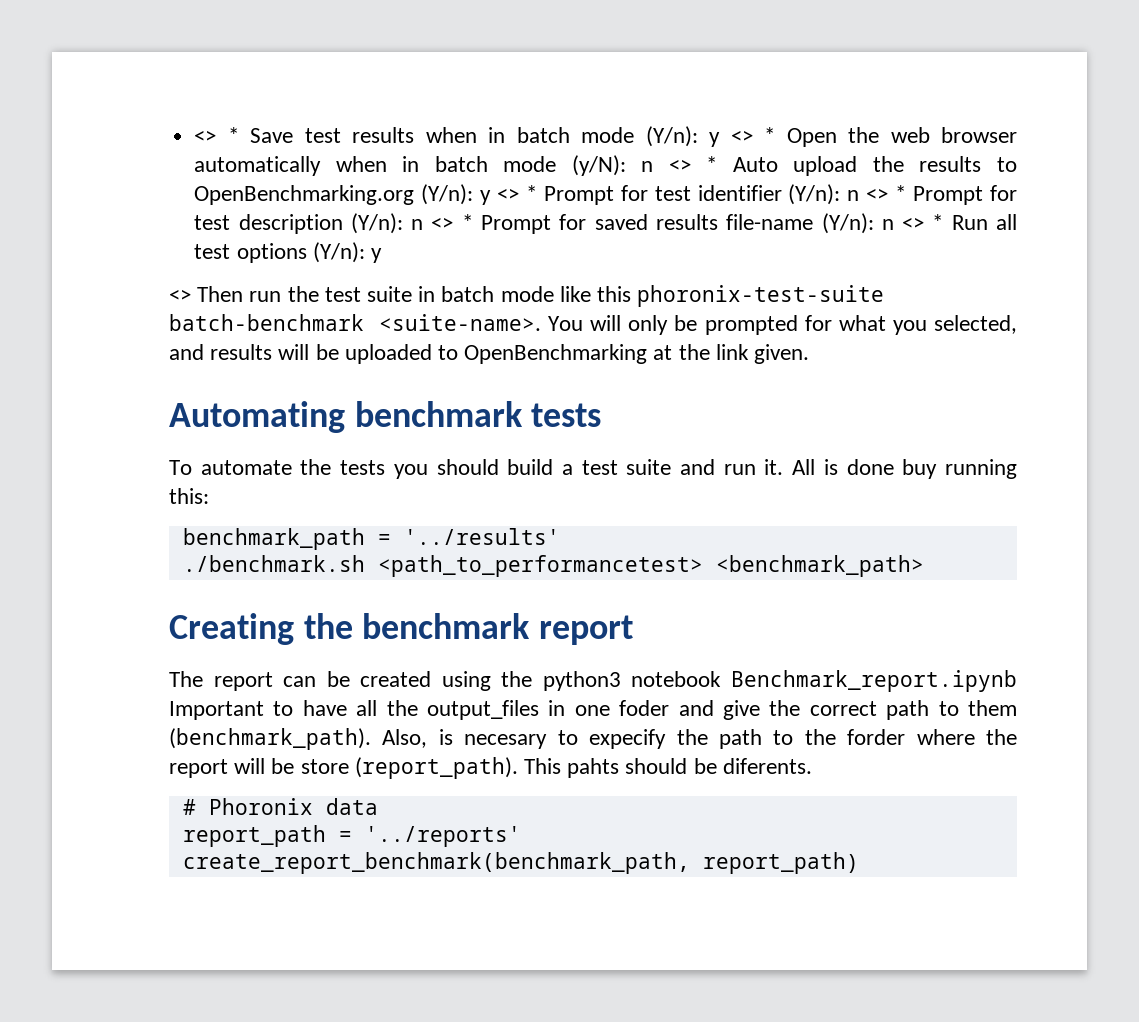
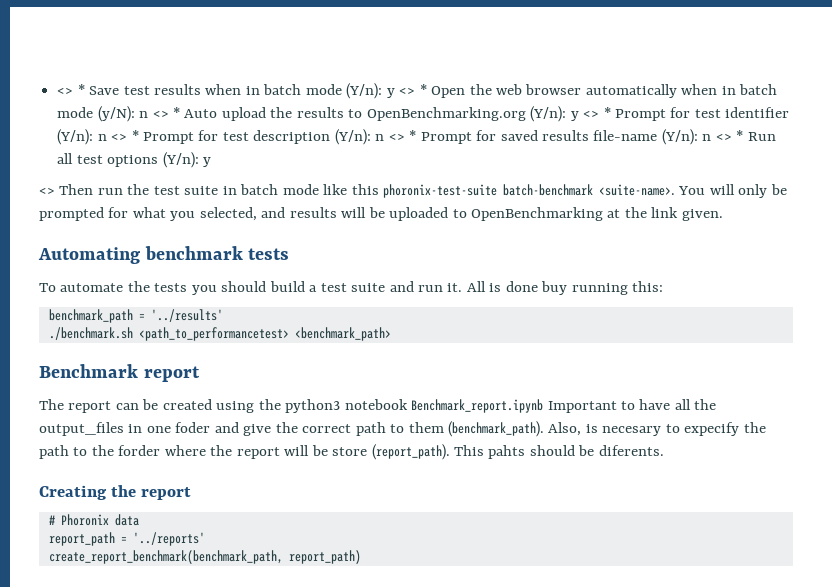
- Creating the benchmark report
+ Benchmark report
+ Creating the report

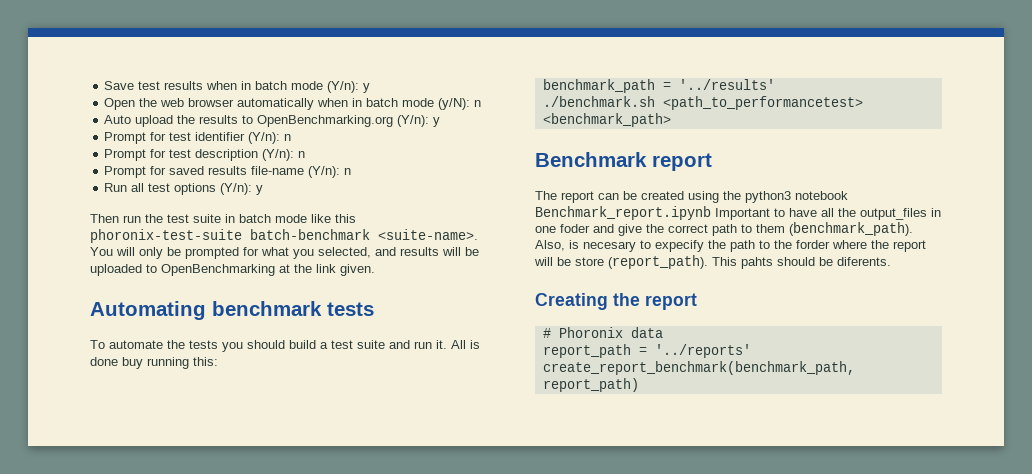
- <> * Save test results when in batch mode (Y/n): y <> * Open the web browser automatically when in batch mode (y/N): n <> * Auto upload the results to OpenBenchmarking.org (Y/n): y <> * Prompt for test identifier (Y/n): n <> * Prompt for test description (Y/n): n <> * Prompt for saved results file-name (Y/n): n <> * Run all test options (Y/n): y
+ Save test results when in batch mode (Y/n): y
+ Open the web browser automatically when in batch mode (y/N): n
+ Auto upload the results to OpenBenchmarking.org (Y/n): y
+ Prompt for test identifier (Y/n): n
+ Prompt for test description (Y/n): n
+ Prompt for saved results file-name (Y/n): n
+ Run all test options (Y/n): y
- <> Then run the test suite in batch mode like this phoronix-test-suite batch-benchmark <suite-name>.
+ Then run the test suite in batch mode like this phoronix-test-suite batch-benchmark <suite-name>.

